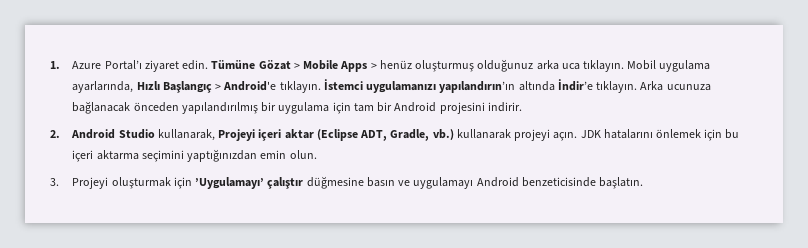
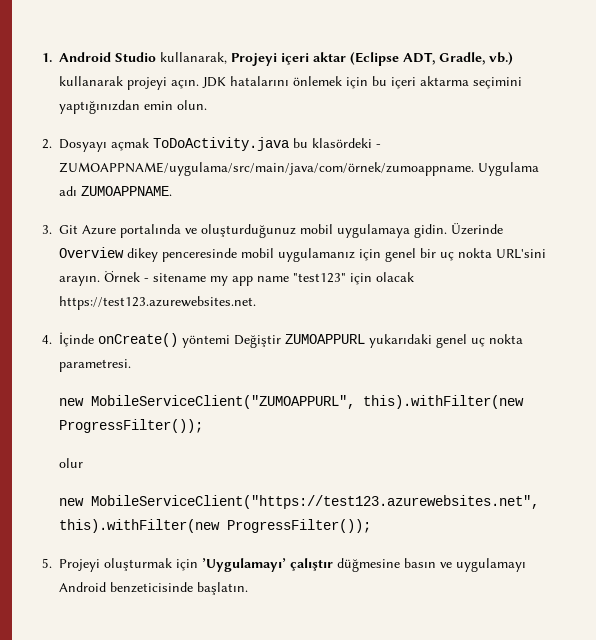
- 1. Azure Portal’ı ziyaret edin. Tümüne Gözat > Mobile Apps > henüz oluşturmuş olduğunuz arka uca tıklayın. Mobil uygulama ayarlarında, Hızlı Başlangıç > Android'e tıklayın. İstemci uygulamanızı yapılandırın’ın altında İndir’e tıklayın. Arka ucunuza bağlanacak önceden yapılandırılmış bir uygulama için tam bir Android projesini indirir.
- 2. Android Studio kullanarak, Projeyi içeri aktar (Eclipse ADT, Gradle, vb.) kullanarak projeyi açın.
+ 1. Android Studio kullanarak, Projeyi içeri aktar (Eclipse ADT, Gradle, vb.) kullanarak projeyi açın.
- 3. Projeyi oluşturmak için ’Uygulamayı’ çalıştır düğmesine basın ve uygulamayı Android benzeticisinde başlatın.
+ 2. Dosyayı açmak ToDoActivity.java bu klasördeki - ZUMOAPPNAME/uygulama/src/main/java/com/örnek/zumoappname. Uygulama adı ZUMOAPPNAME.
+ 3. Git Azure portalında ve oluşturduğunuz mobil uygulamaya gidin. Üzerinde Overview dikey penceresinde mobil uygulamanız için genel bir uç nokta URL'sini arayın. Örnek - sitename my app name "test123" için olacak https://test123.azurewebsites.net.
+ 4. İçinde onCreate() yöntemi Değiştir ZUMOAPPURL yukarıdaki genel uç nokta parametresi.
+ new MobileServiceClient("ZUMOAPPURL", this).withFilter(new ProgressFilter());
+ olur
+ new MobileServiceClient("https://test123.azurewebsites.net", this).withFilter(new ProgressFilter());
+ 5. Projeyi oluşturmak için ’Uygulamayı’ çalıştır düğmesine basın ve uygulamayı Android benzeticisinde başlatın.

